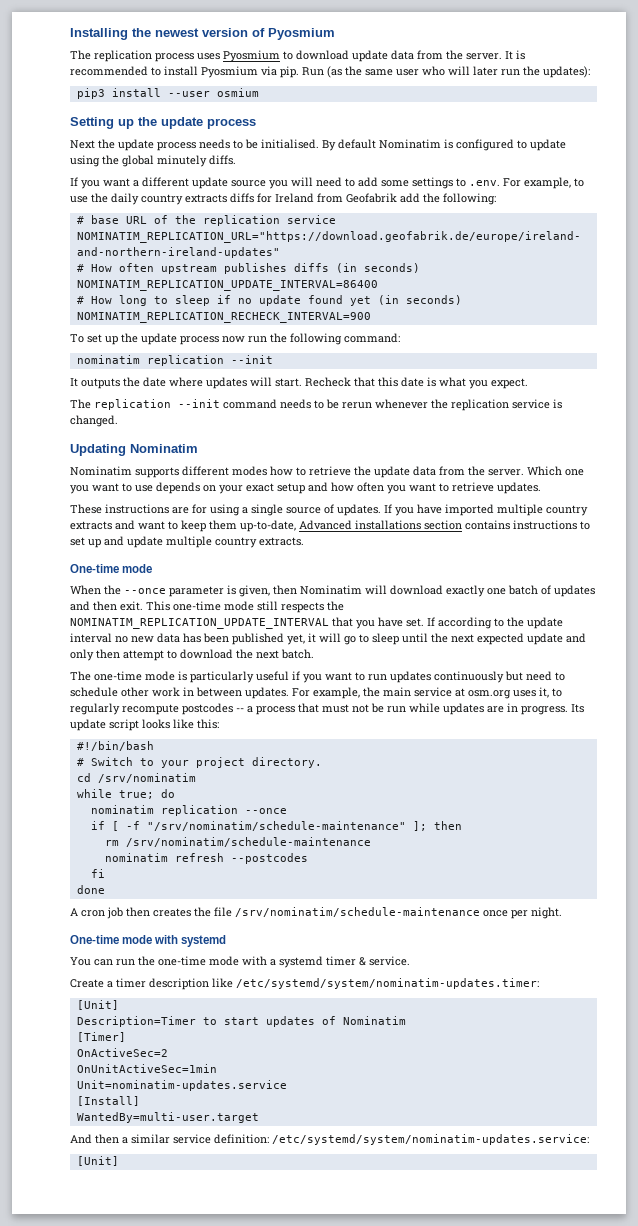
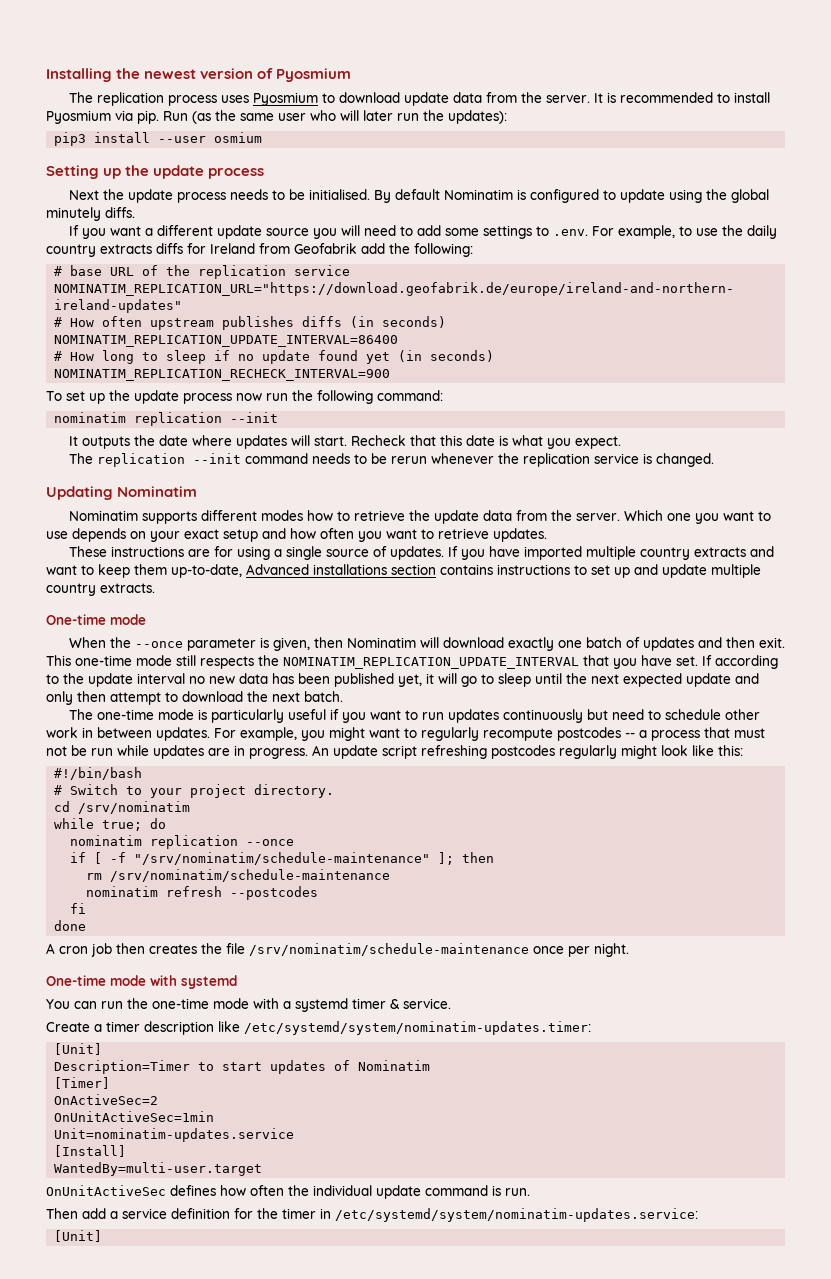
- For example, the main service at osm.org uses it, to regularly recompute postcodes -- a process that must not be run while updates are in progress.
+ For example, you might want to regularly recompute postcodes -- a process that must not be run while updates are in progress.
- Its update script looks like this:
+ An update script refreshing postcodes regularly might look like this:
- And then a similar service definition: /etc/systemd/system/nominatim-updates.service:
+ OnUnitActiveSec defines how often the individual update command is run.
+ Then add a service definition for the timer in /etc/systemd/system/nominatim-updates.service:

